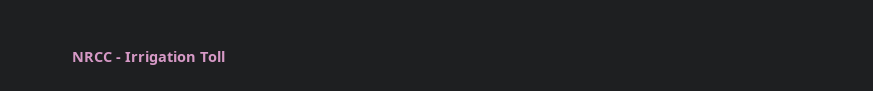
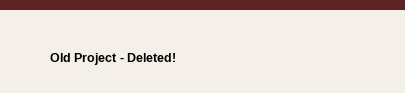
- NRCC - Irrigation Toll
+ Old Project - Deleted!

